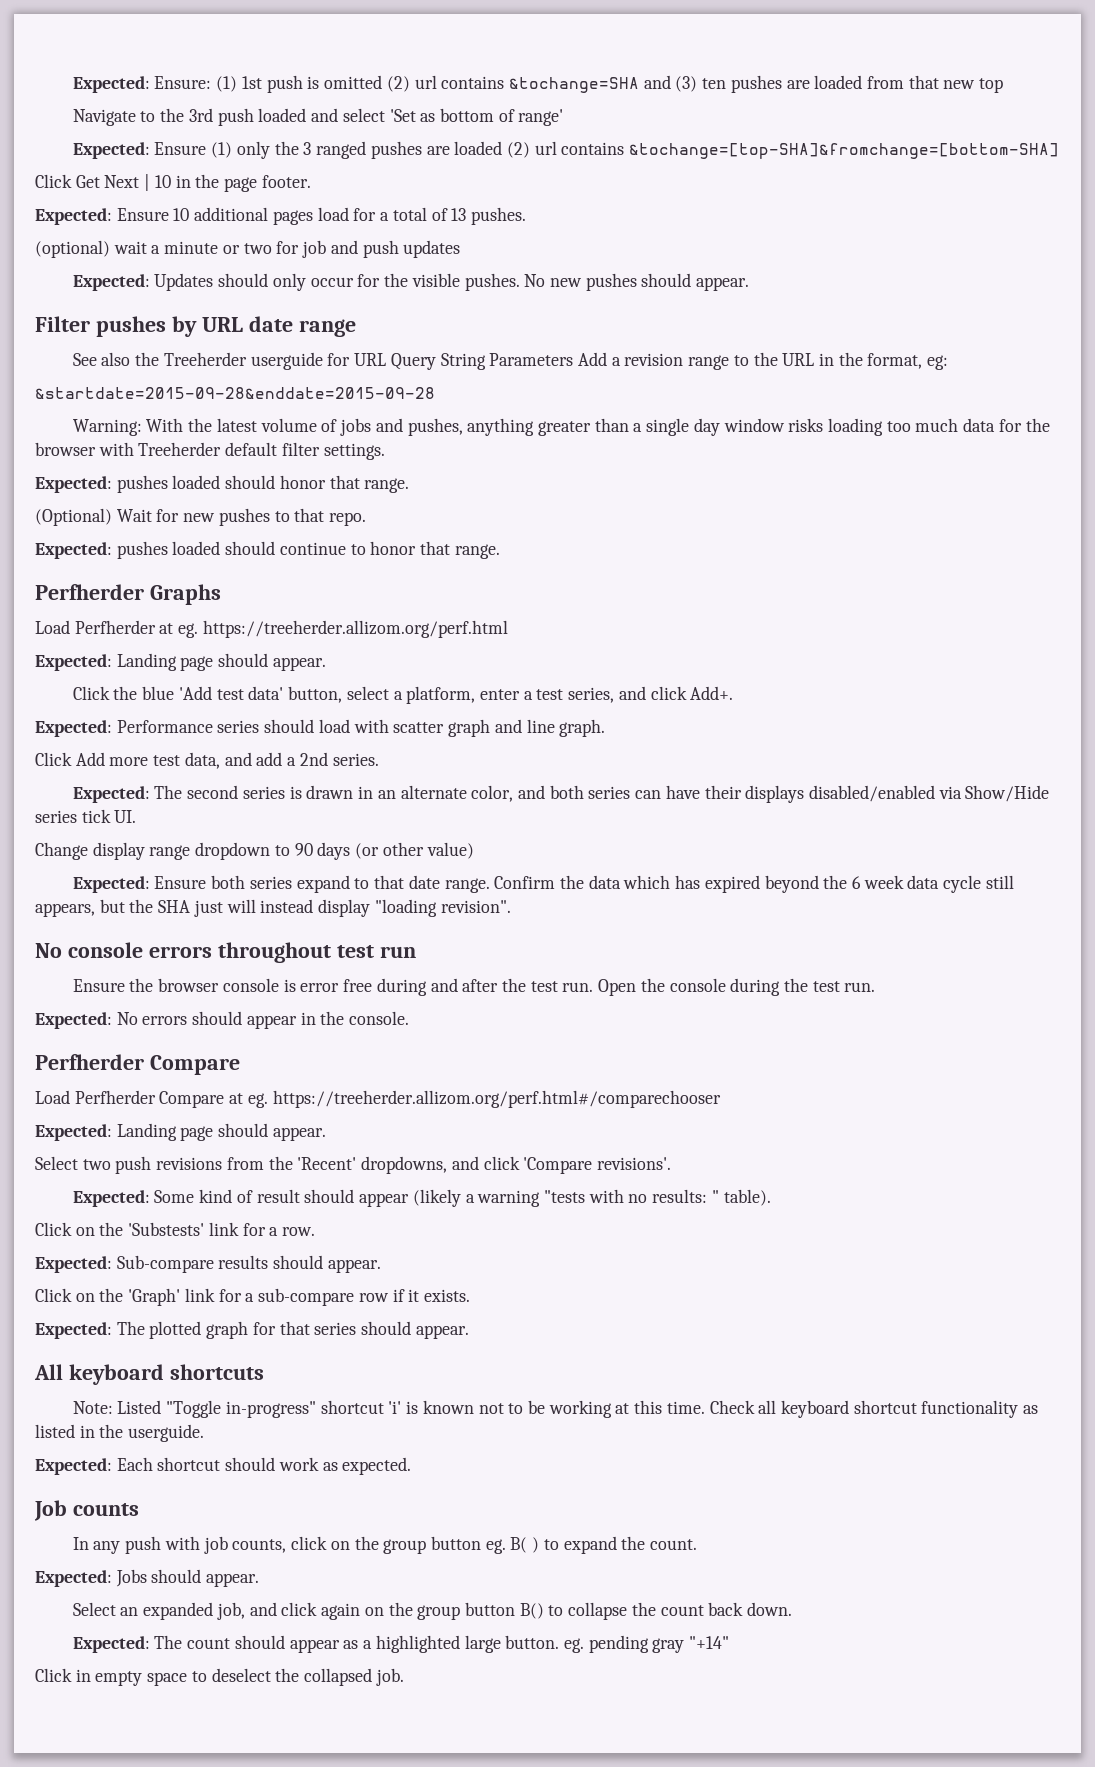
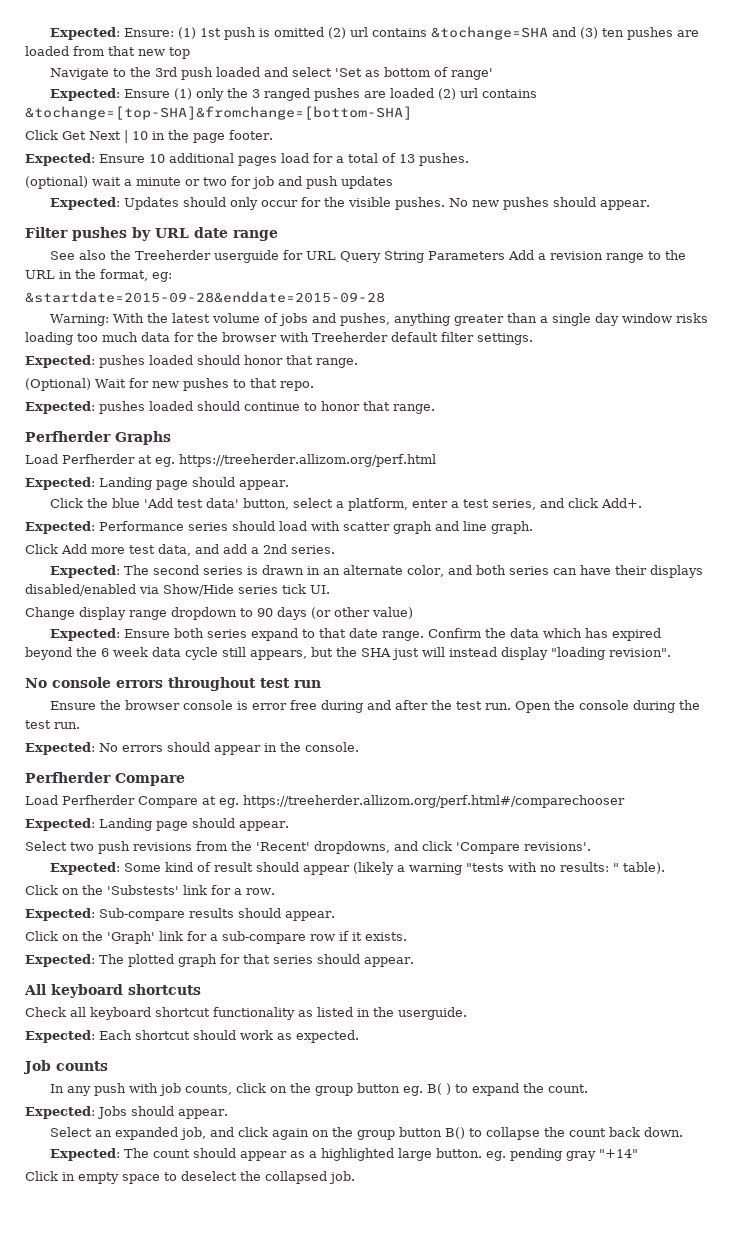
- Note: Listed "Toggle in-progress" shortcut 'i' is known not to be working at this time.

